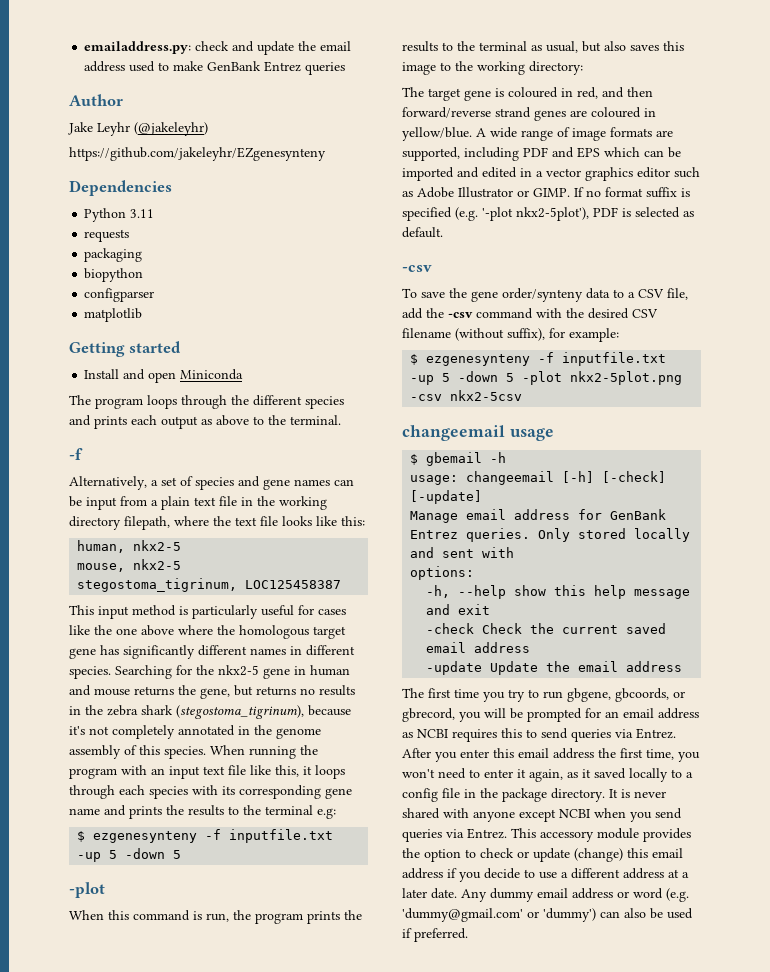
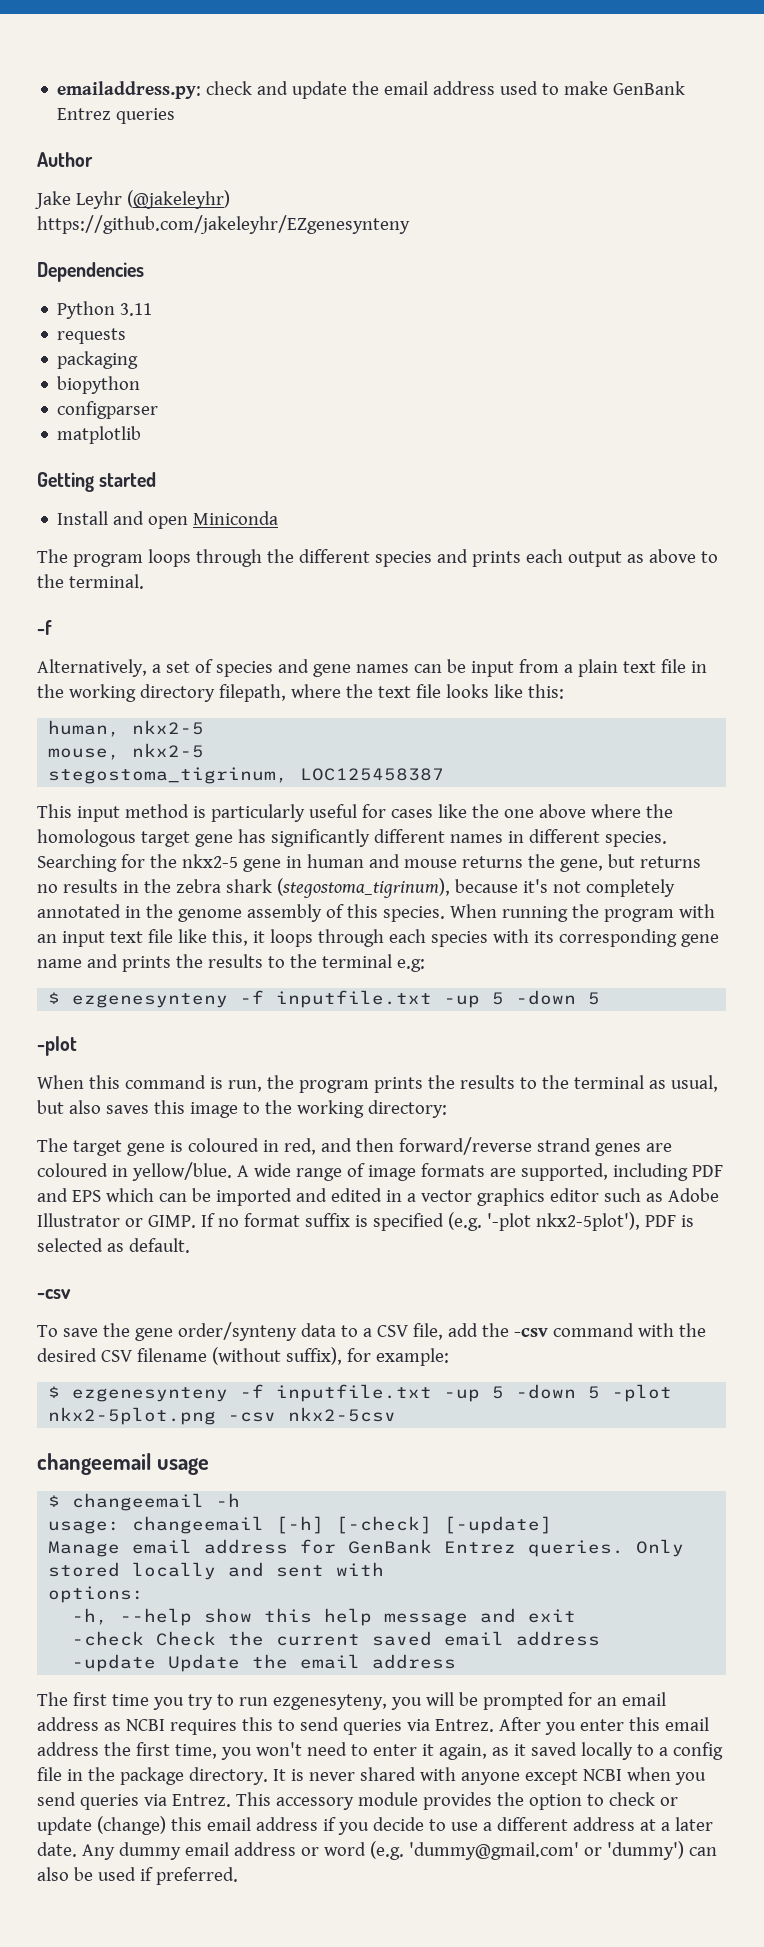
- $ gbemail -h
+ $ changeemail -h
- The first time you try to run gbgene, gbcoords, or gbrecord, you will be prompted for an email address as NCBI requires this to send queries via Entrez.
+ The first time you try to run ezgenesyteny, you will be prompted for an email address as NCBI requires this to send queries via Entrez.

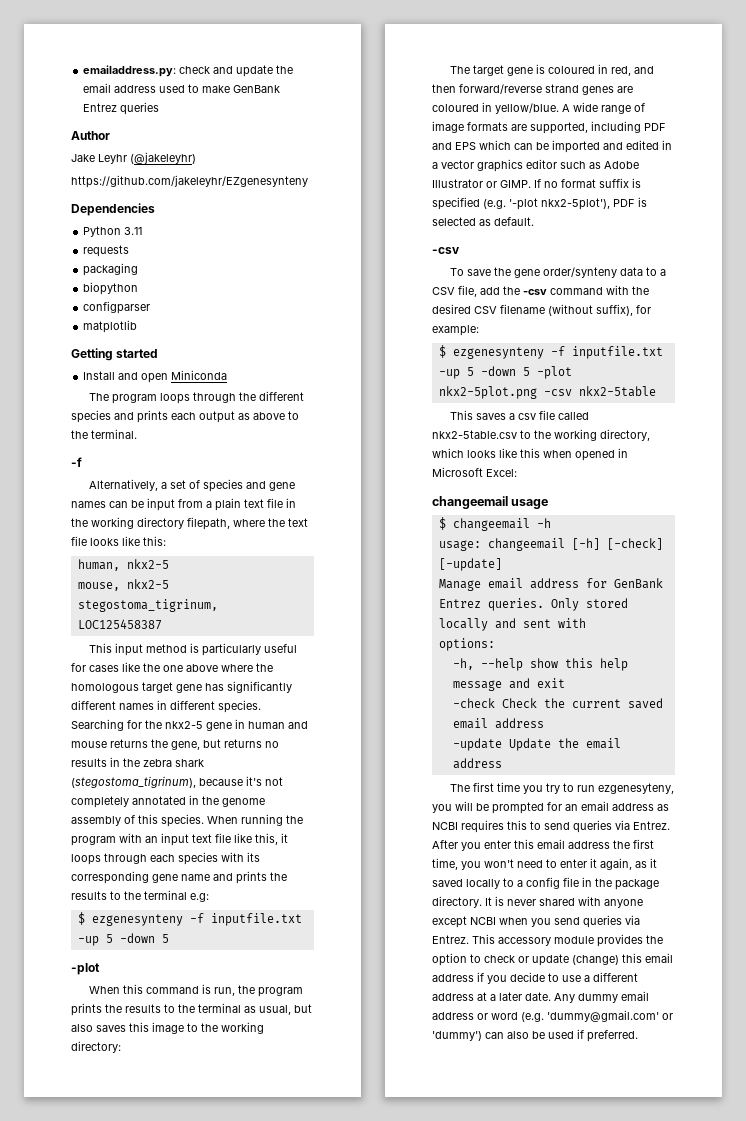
- $ ezgenesynteny -f inputfile.txt -up 5 -down 5 -plot nkx2-5plot.png -csv nkx2-5csv
+ $ ezgenesynteny -f inputfile.txt -up 5 -down 5 -plot nkx2-5plot.png -csv nkx2-5table
+ This saves a csv file called nkx2-5table.csv to the working directory, which looks like this when opened in Microsoft Excel:

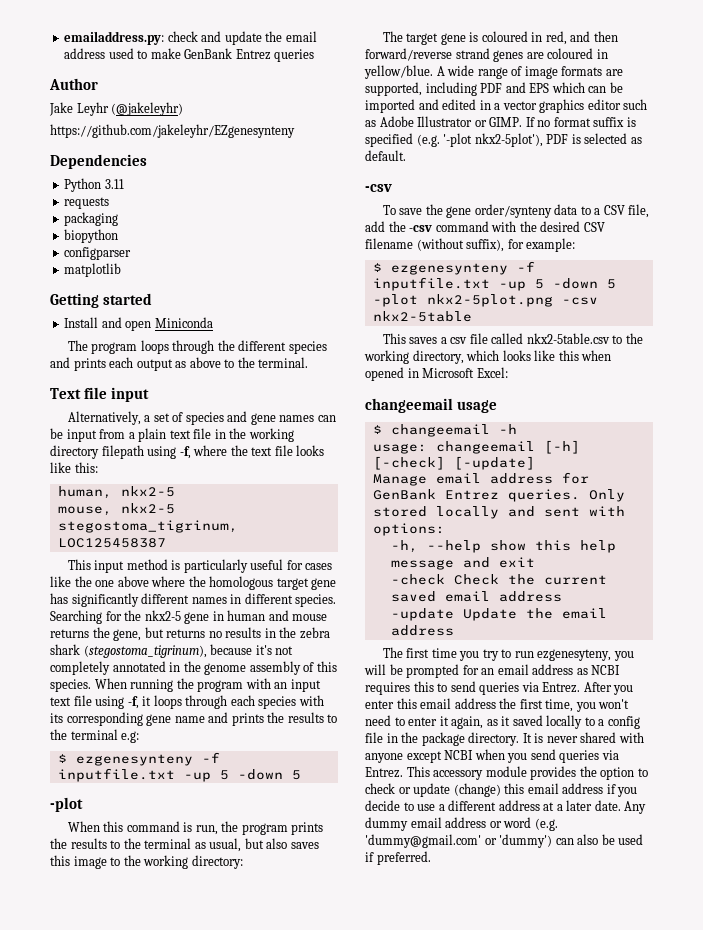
  The program loops through the different species and prints each output as above to the terminal.
- -f
+ Text file input
- Alternatively, a set of species and gene names can be input from a plain text file in the working directory filepath, where the text file looks like this:
+ Alternatively, a set of species and gene names can be input from a plain text file in the working directory filepath using -f, where the text file looks like this:
- When running the program with an input text file like this, it loops through each species with its corresponding gene name and prints the results to the terminal e.g:
+ When running the program with an input text file using -f, it loops through each species with its corresponding gene name and prints the results to the terminal e.g:

